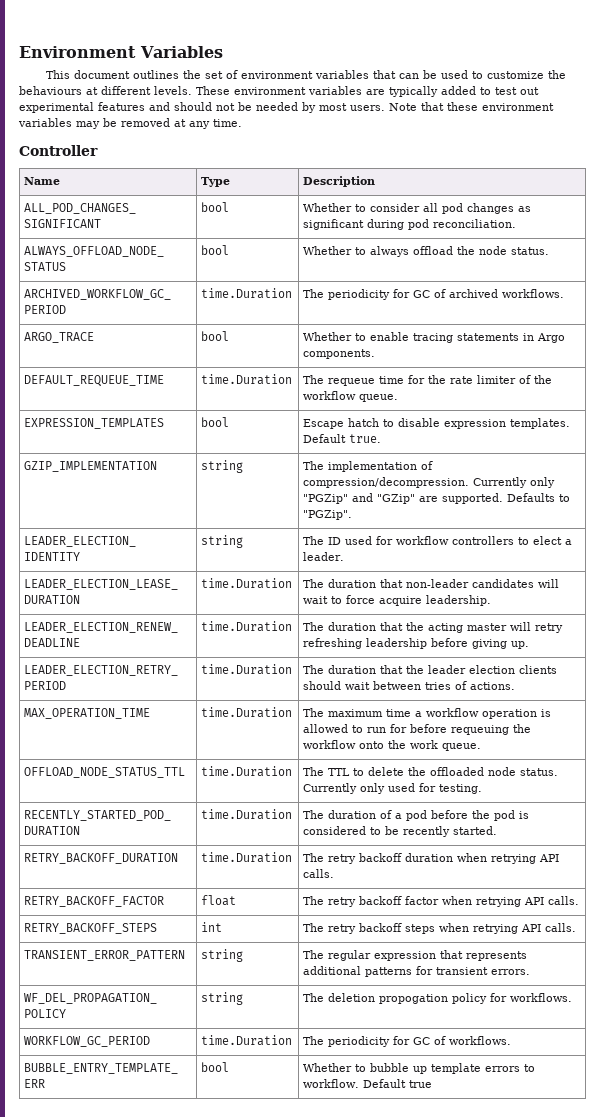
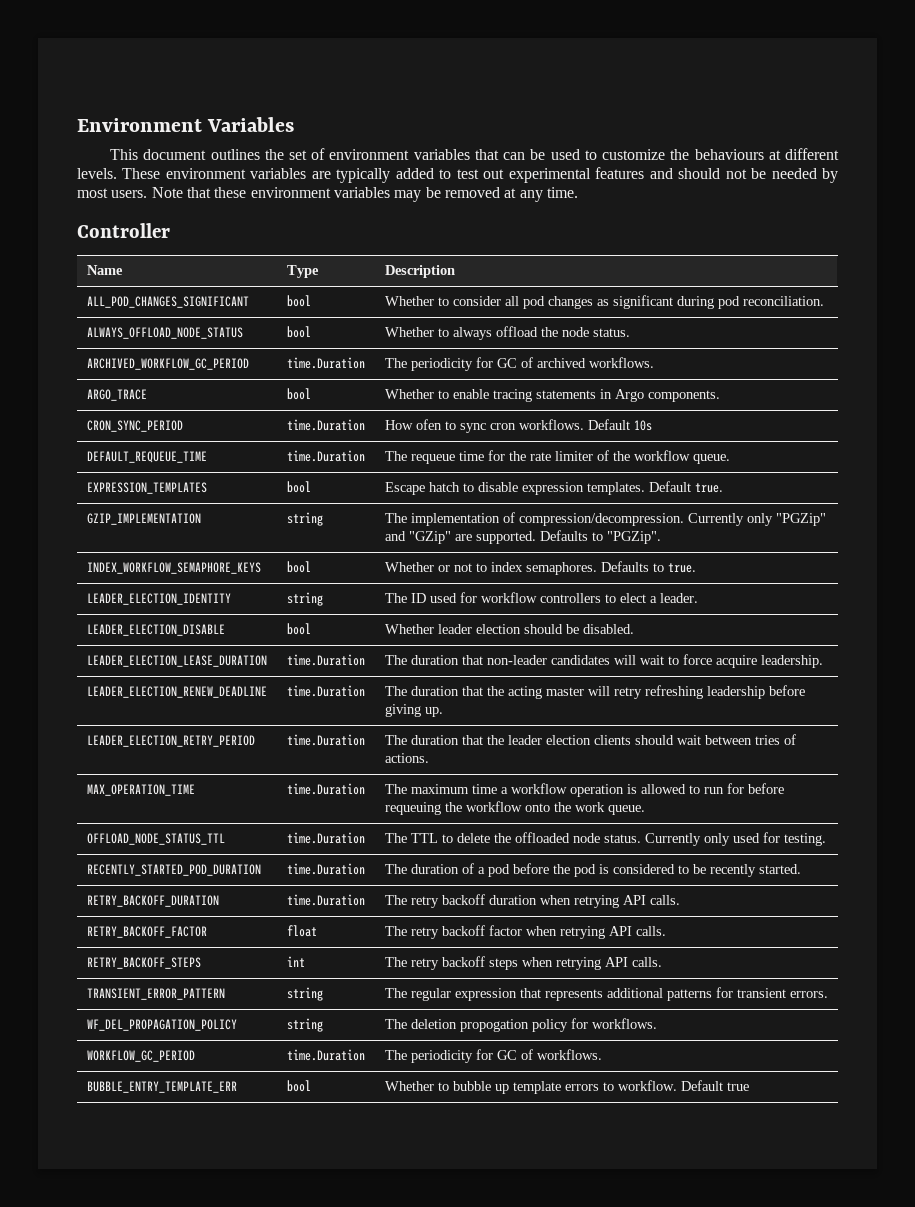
+ CRON_SYNC_PERIOD | time.Duration | How ofen to sync cron workflows. Default 10s
+ INDEX_WORKFLOW_SEMAPHORE_KEYS | bool | Whether or not to index semaphores. Defaults to true.
+ LEADER_ELECTION_DISABLE | bool | Whether leader election should be disabled.

